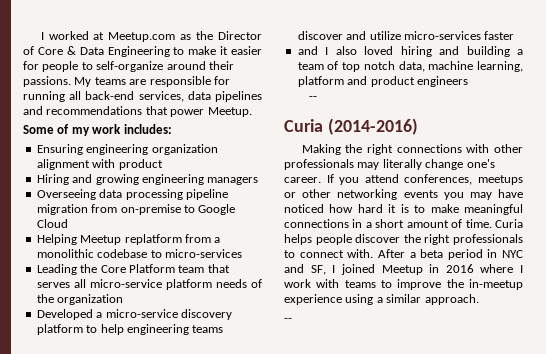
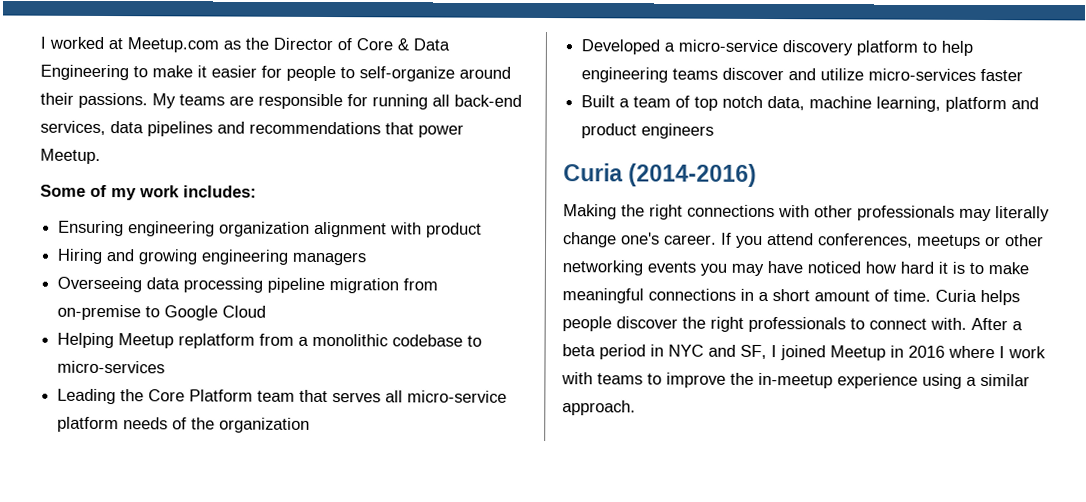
- and I also loved hiring and building a team of top notch data, machine learning, platform and product engineers
- --
+ Built a team of top notch data, machine learning, platform and product engineers
  After a beta period in NYC and SF, I joined Meetup in 2016 where I work with teams to improve the in-meetup experience using a similar approach.
- --

